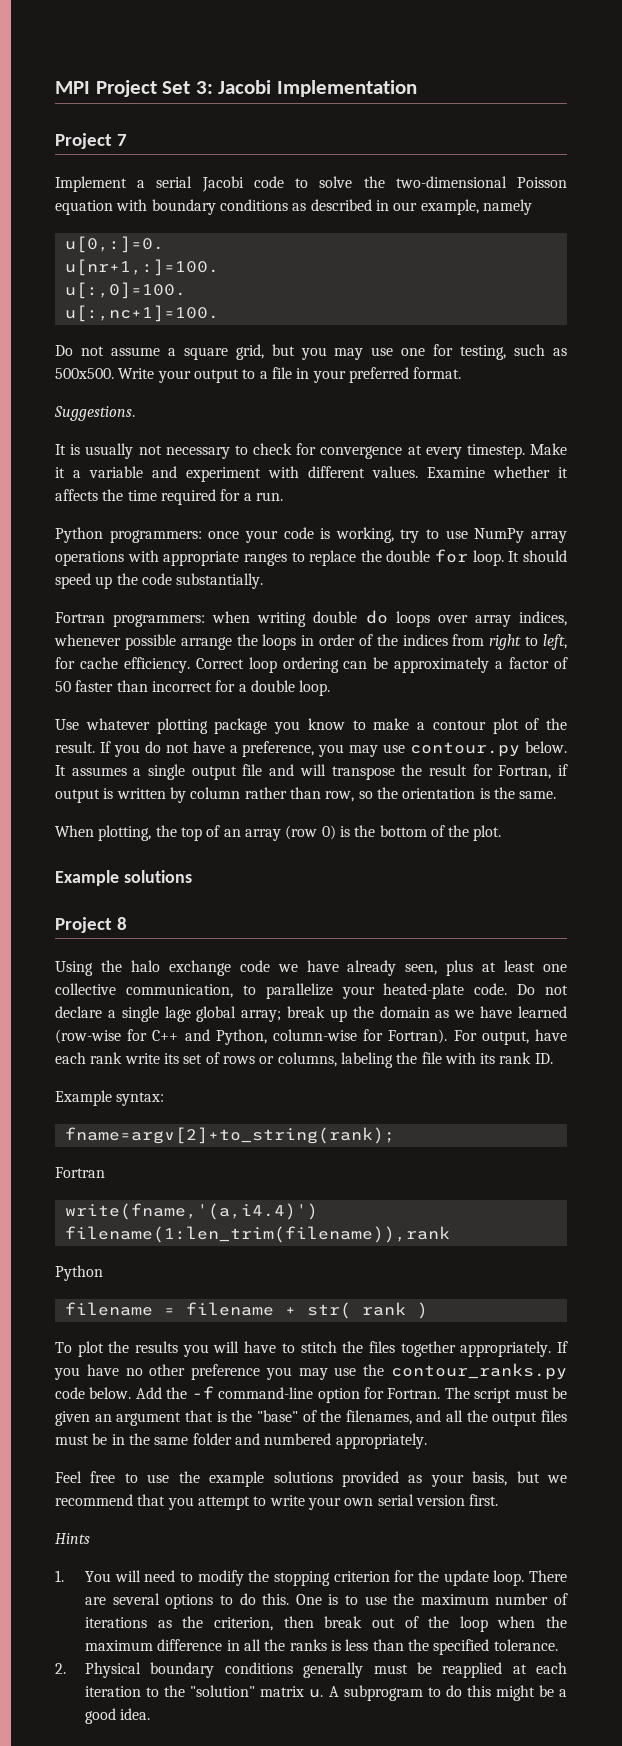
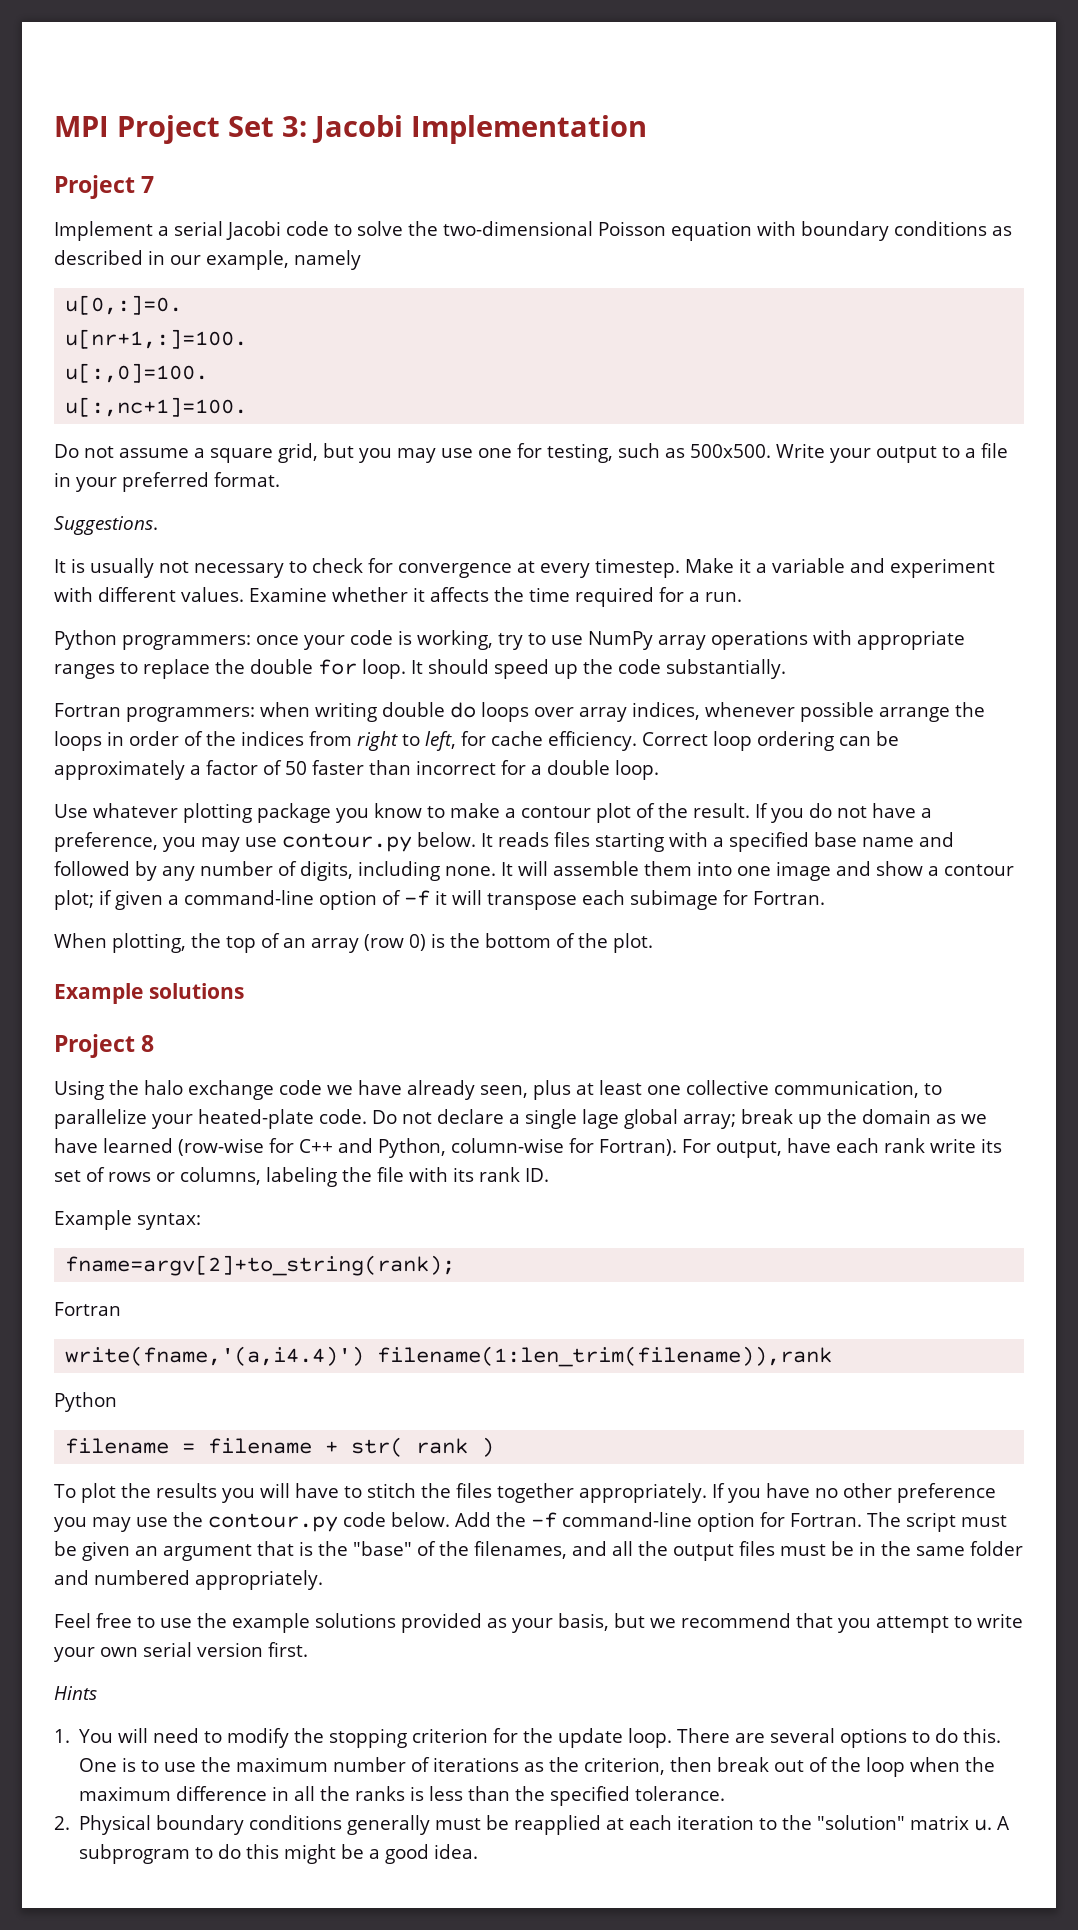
- It assumes a single output file and will transpose the result for Fortran, if output is written by column rather than row, so the orientation is the same.
+ It reads files starting with a specified base name and followed by any number of digits, including none. It will assemble them into one image and show a contour plot; if given a command-line option of -f it will transpose each subimage for Fortran.
- If you have no other preference you may use the contour_ranks.py code below.
+ If you have no other preference you may use the contour.py code below.

